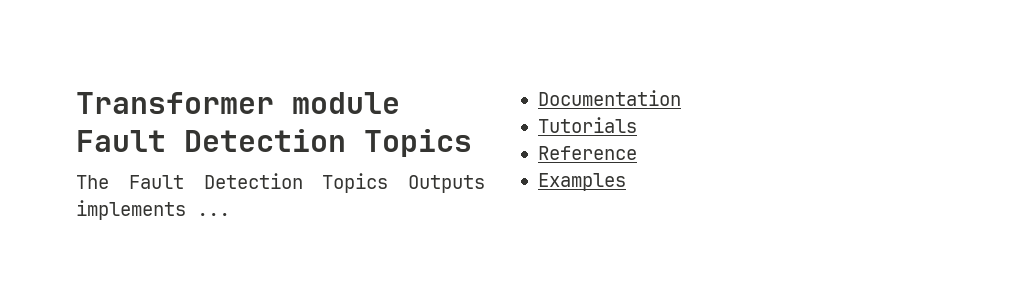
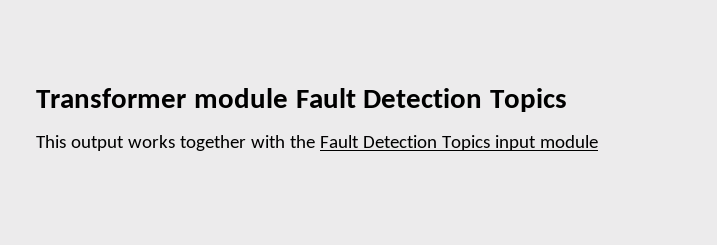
- The Fault Detection Topics Outputs implements ...
- Documentation
- Tutorials
- Reference
- Examples
+ This output works together with the Fault Detection Topics input module

